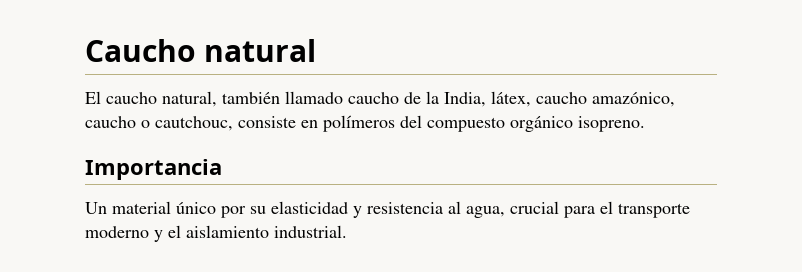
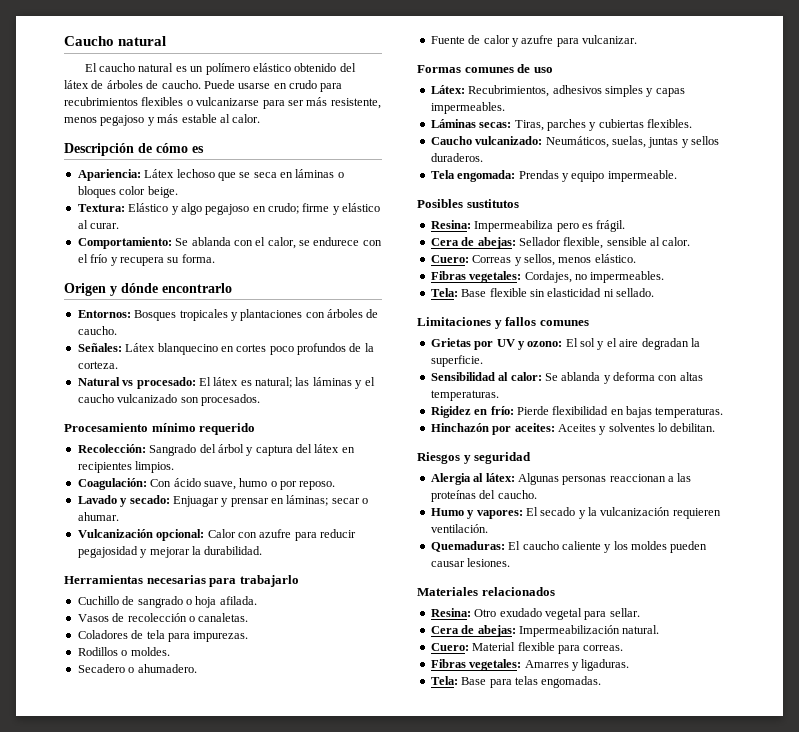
- El caucho natural, también llamado caucho de la India, látex, caucho amazónico, caucho o cautchouc, consiste en polímeros del compuesto orgánico isopreno.
- Importancia
- Un material único por su elasticidad y resistencia al agua, crucial para el transporte moderno y el aislamiento industrial.
+ El caucho natural es un polímero elástico obtenido del látex de árboles de caucho. Puede usarse en crudo para recubrimientos flexibles o vulcanizarse para ser más resistente, menos pegajoso y más estable al calor.
+ Descripción de cómo es
+ Apariencia: Látex lechoso que se seca en láminas o bloques color beige.
+ Textura: Elástico y algo pegajoso en crudo; firme y elástico al curar.
+ Comportamiento: Se ablanda con el calor, se endurece con el frío y recupera su forma.
+ Origen y dónde encontrarlo
+ Entornos: Bosques tropicales y plantaciones con árboles de caucho.
+ Señales: Látex blanquecino en cortes poco profundos de la corteza.
+ Natural vs procesado: El látex es natural; las láminas y el caucho vulcanizado son procesados.
+ Procesamiento mínimo requerido
+ Recolección: Sangrado del árbol y captura del látex en recipientes limpios.
+ Coagulación: Con ácido suave, humo o por reposo.
+ Lavado y secado: Enjuagar y prensar en láminas; secar o ahumar.
+ Vulcanización opcional: Calor con azufre para reducir pegajosidad y mejorar la durabilidad.
+ Herramientas necesarias para trabajarlo
+ Cuchillo de sangrado o hoja afilada.
+ Vasos de recolección o canaletas.
+ Coladores de tela para impurezas.
+ Rodillos o moldes.
+ Secadero o ahumadero.
+ Fuente de calor y azufre para vulcanizar.
+ Formas comunes de uso
+ Látex: Recubrimientos, adhesivos simples y capas impermeables.
+ Láminas secas: Tiras, parches y cubiertas flexibles.
+ Caucho vulcanizado: Neumáticos, suelas, juntas y sellos duraderos.
+ Tela engomada: Prendas y equipo impermeable.
+ Posibles sustitutos
+ Resina: Impermeabiliza pero es frágil.
+ Cera de abejas: Sellador flexible, sensible al calor.
+ Cuero: Correas y sellos, menos elástico.
+ Fibras vegetales: Cordajes, no impermeables.
+ Tela: Base flexible sin elasticidad ni sellado.
+ Limitaciones y fallos comunes
+ Grietas por UV y ozono: El sol y el aire degradan la superficie.
+ Sensibilidad al calor: Se ablanda y deforma con altas temperaturas.
+ Rigidez en frío: Pierde flexibilidad en bajas temperaturas.
+ Hinchazón por aceites: Aceites y solventes lo debilitan.
+ Riesgos y seguridad
+ Alergia al látex: Algunas personas reaccionan a las proteínas del caucho.
+ Humo y vapores: El secado y la vulcanización requieren ventilación.
+ Quemaduras: El caucho caliente y los moldes pueden causar lesiones.
+ Materiales relacionados
+ Resina: Otro exudado vegetal para sellar.
+ Cera de abejas: Impermeabilización natural.
+ Cuero: Material flexible para correas.
+ Fibras vegetales: Amarres y ligaduras.
+ Tela: Base para telas engomadas.

